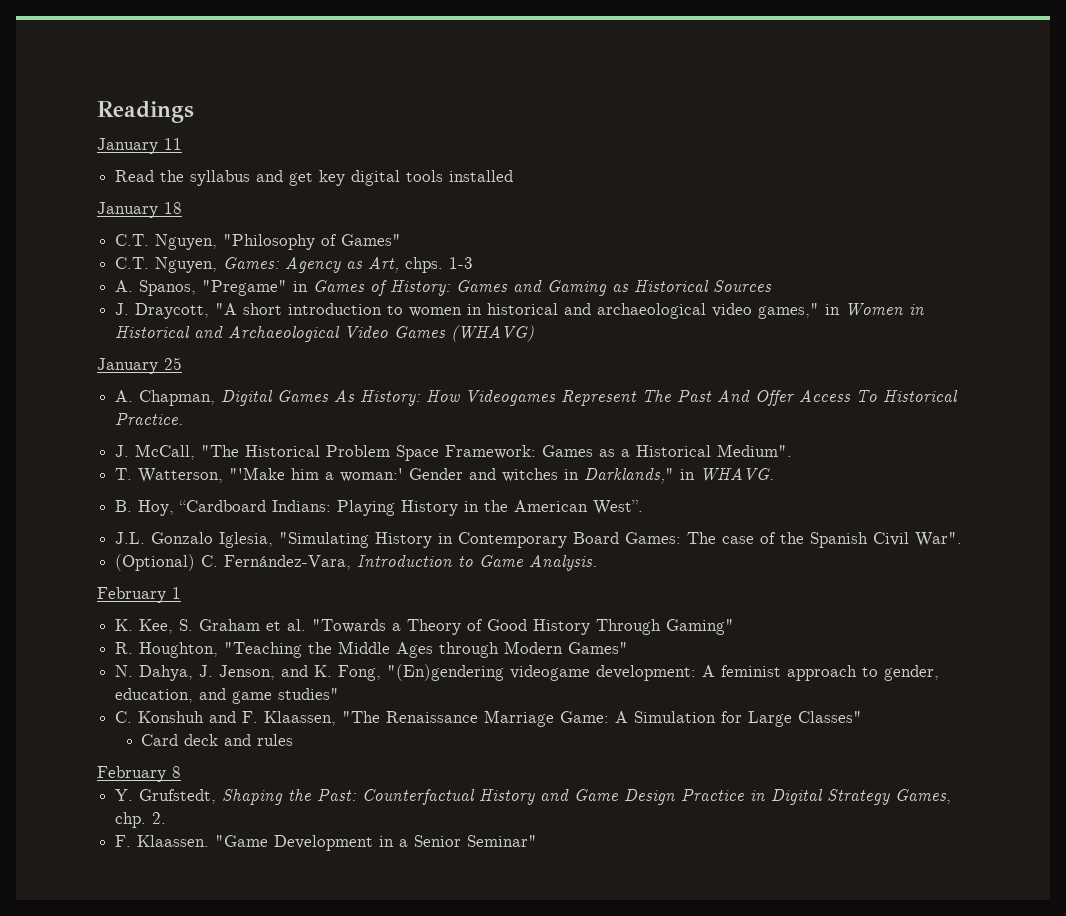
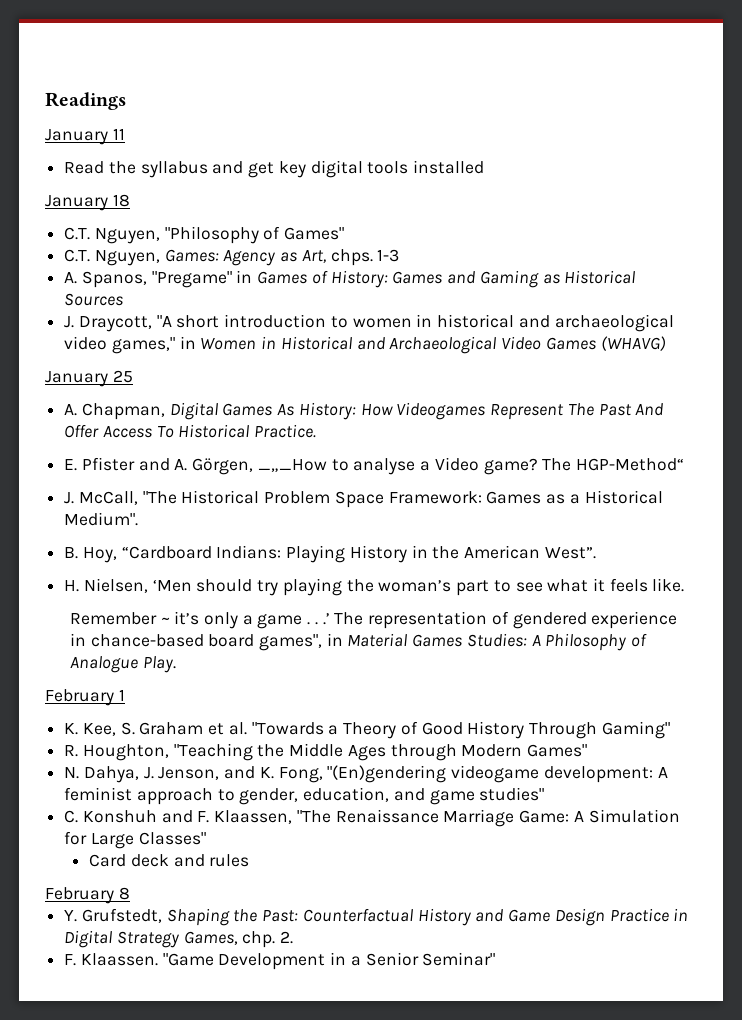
+ E. Pfister and A. Görgen, _„_How to analyse a Video game? The HGP-Method“
- T. Watterson, "'Make him a woman:' Gender and witches in Darklands," in WHAVG.
- J.L. Gonzalo Iglesia, "Simulating History in Contemporary Board Games: The case of the Spanish Civil War".
- (Optional) C. Fernández-Vara, Introduction to Game Analysis.
+ H. Nielsen, ‘Men should try playing the woman’s part to see what it feels like.
+ Remember ~ it’s only a game . . .’ The representation of gendered experience in chance-based board games", in Material Games Studies: A Philosophy of Analogue Play.

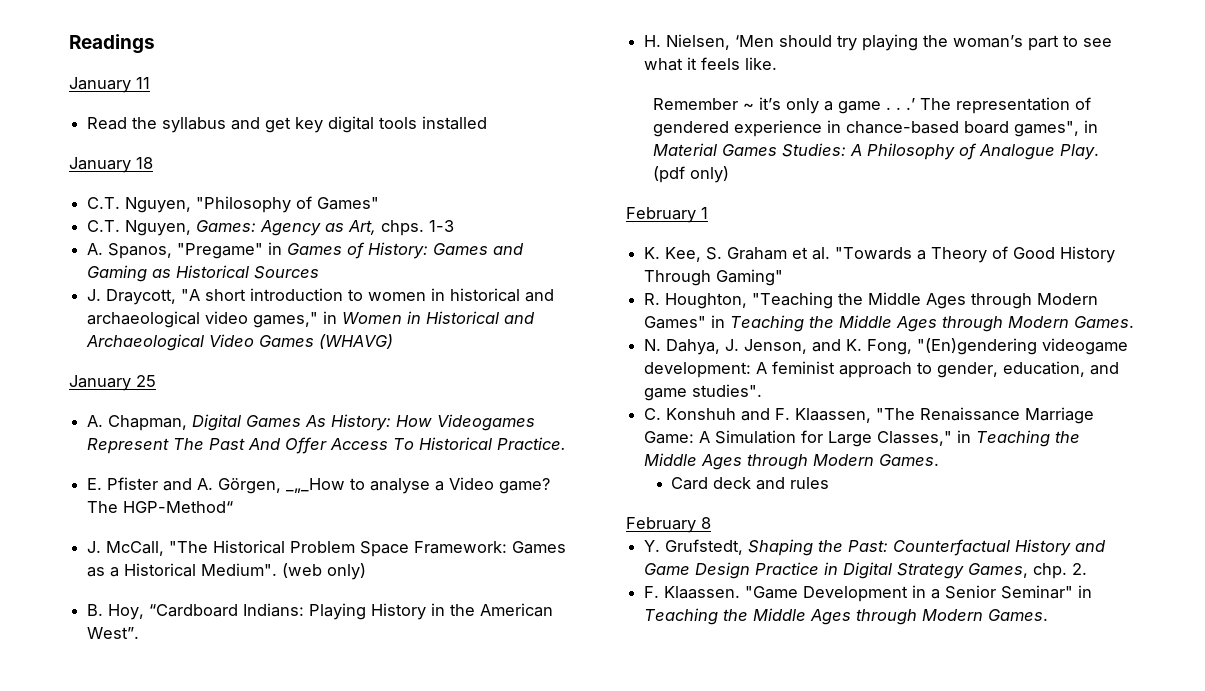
+ (web only)
+ (pdf only)
- R. Houghton, "Teaching the Middle Ages through Modern Games"
+ R. Houghton, "Teaching the Middle Ages through Modern Games" in Teaching the Middle Ages through Modern Games.
- N. Dahya, J. Jenson, and K. Fong, "(En)gendering videogame development: A feminist approach to gender, education, and game studies"
+ N. Dahya, J. Jenson, and K. Fong, "(En)gendering videogame development: A feminist approach to gender, education, and game studies".
- C. Konshuh and F. Klaassen, "The Renaissance Marriage Game: A Simulation for Large Classes"
+ C. Konshuh and F. Klaassen, "The Renaissance Marriage Game: A Simulation for Large Classes," in Teaching the Middle Ages through Modern Games.
- "Game Development in a Senior Seminar"
+ "Game Development in a Senior Seminar" in Teaching the Middle Ages through Modern Games.

